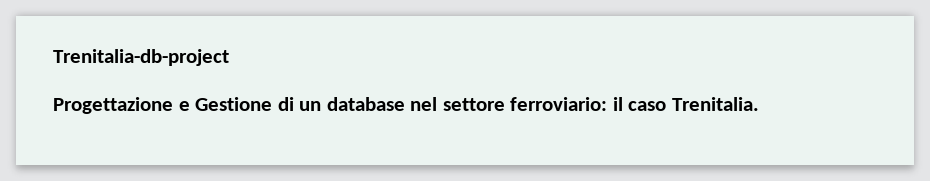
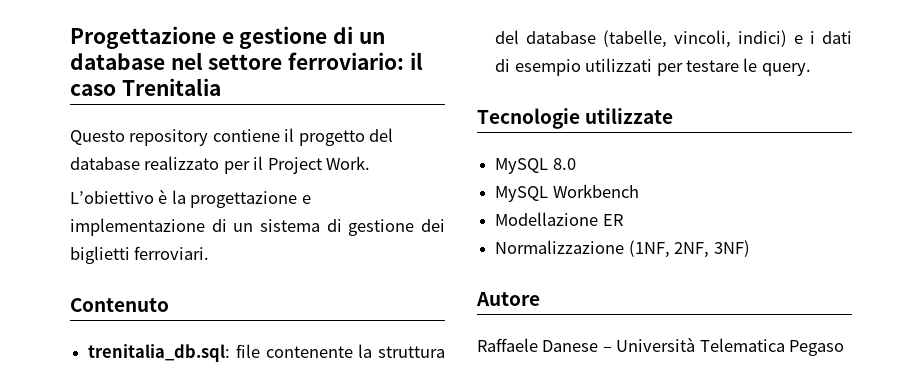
- Trenitalia-db-project
- Progettazione e Gestione di un database nel settore ferroviario: il caso Trenitalia.
+ Progettazione e gestione di un database nel settore ferroviario: il caso Trenitalia
+ Questo repository contiene il progetto del database realizzato per il Project Work.
+ L’obiettivo è la progettazione e implementazione di un sistema di gestione dei biglietti ferroviari.
+ Contenuto
+ trenitalia_db.sql: file contenente la struttura del database (tabelle, vincoli, indici) e i dati di esempio utilizzati per testare le query.
+ Tecnologie utilizzate
+ MySQL 8.0
+ MySQL Workbench
+ Modellazione ER
+ Normalizzazione (1NF, 2NF, 3NF)
+ Autore
+ Raffaele Danese – Università Telematica Pegaso

